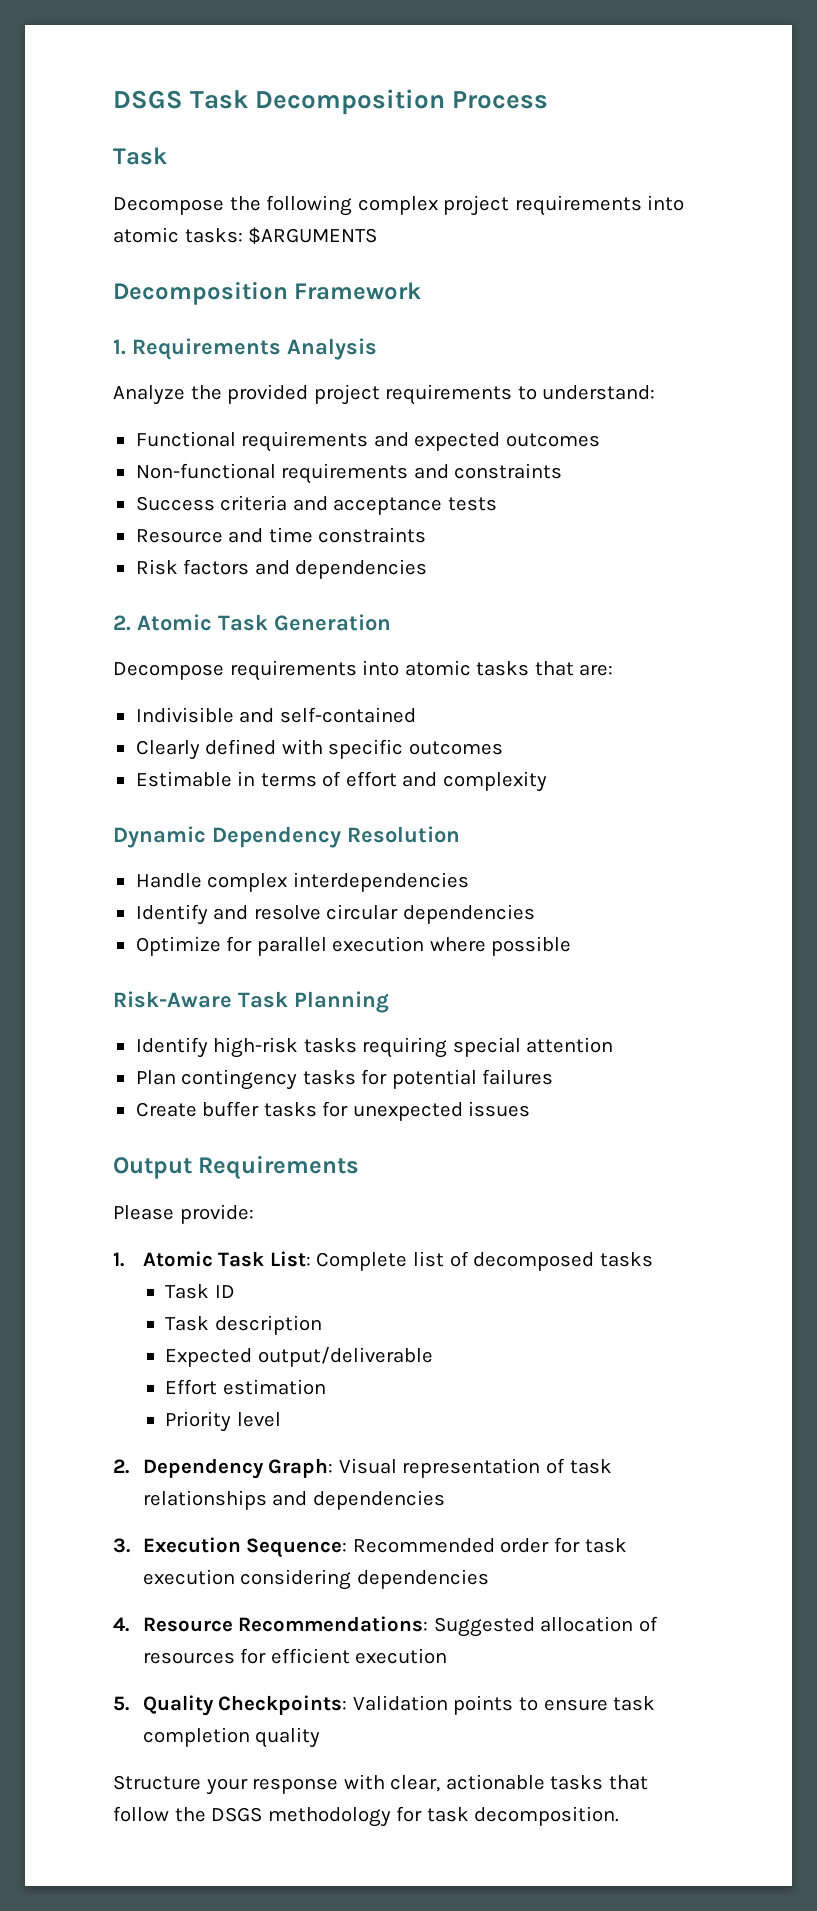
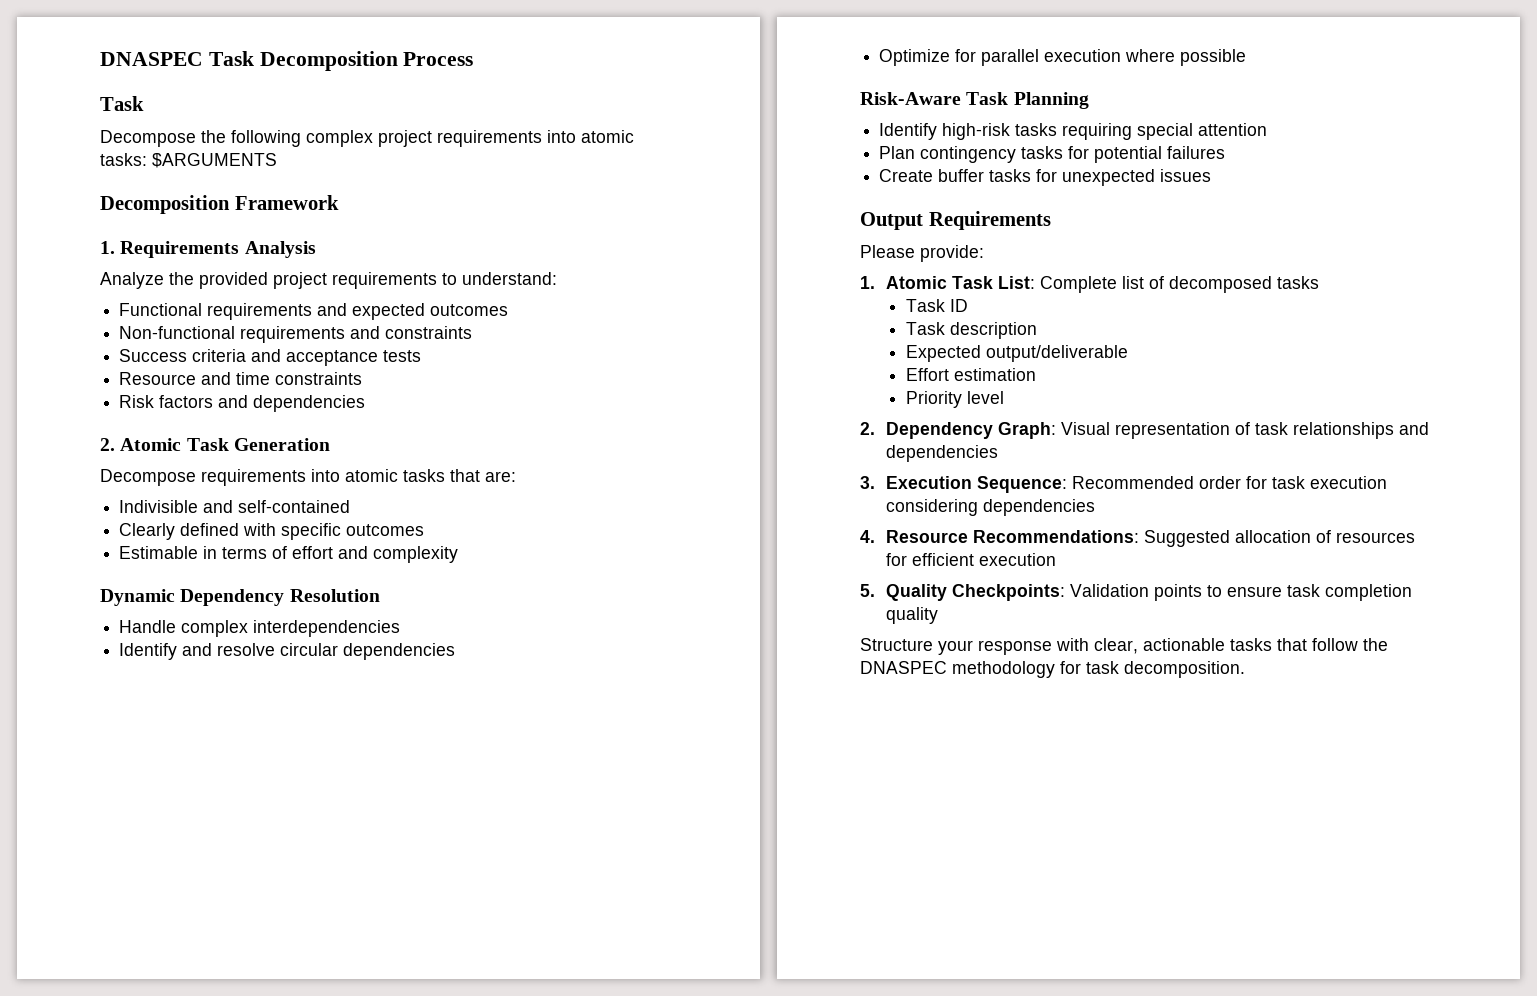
- DSGS Task Decomposition Process
+ DNASPEC Task Decomposition Process
- Structure your response with clear, actionable tasks that follow the DSGS methodology for task decomposition.
+ Structure your response with clear, actionable tasks that follow the DNASPEC methodology for task decomposition.

